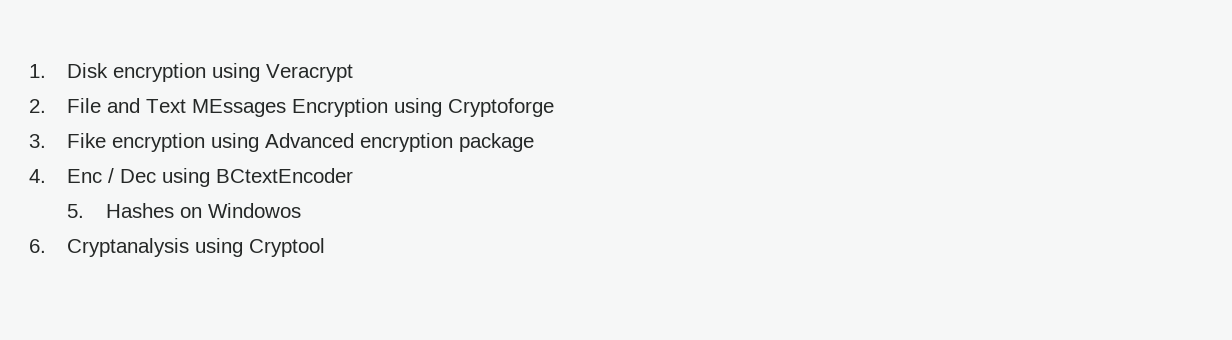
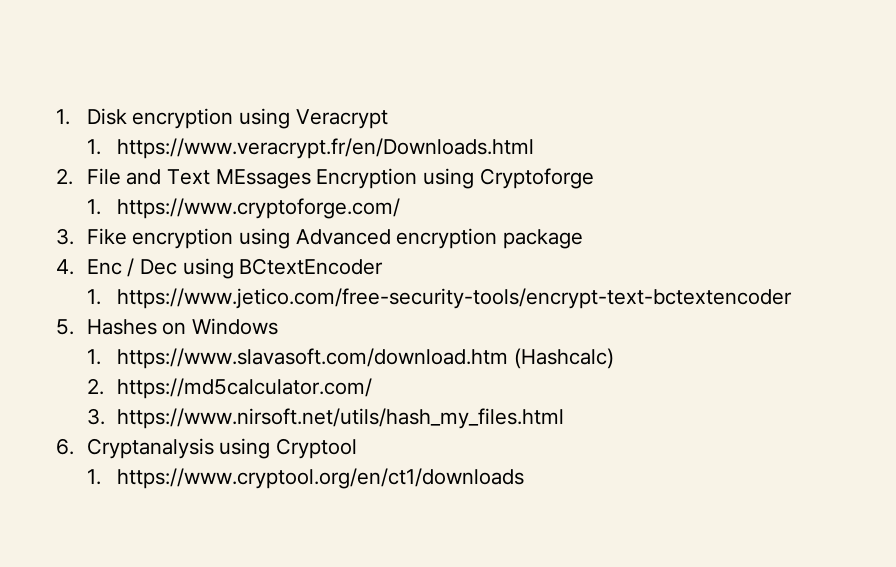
+ 1. https://www.veracrypt.fr/en/Downloads.html
+ 1. https://www.cryptoforge.com/
- 5. Hashes on Windowos
+ 1. https://www.jetico.com/free-security-tools/encrypt-text-bctextencoder
+ 5. Hashes on Windows
+ 1. https://www.slavasoft.com/download.htm (Hashcalc)
+ 2. https://md5calculator.com/
+ 3. https://www.nirsoft.net/utils/hash_my_files.html
+ 1. https://www.cryptool.org/en/ct1/downloads

